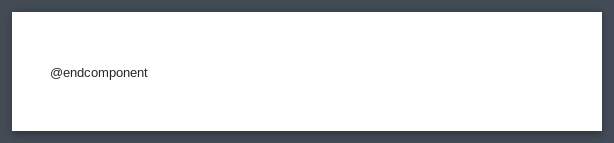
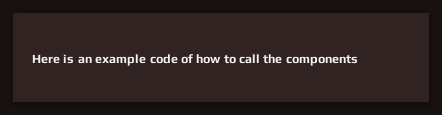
- @endcomponent
+ Here is an example code of how to call the components

